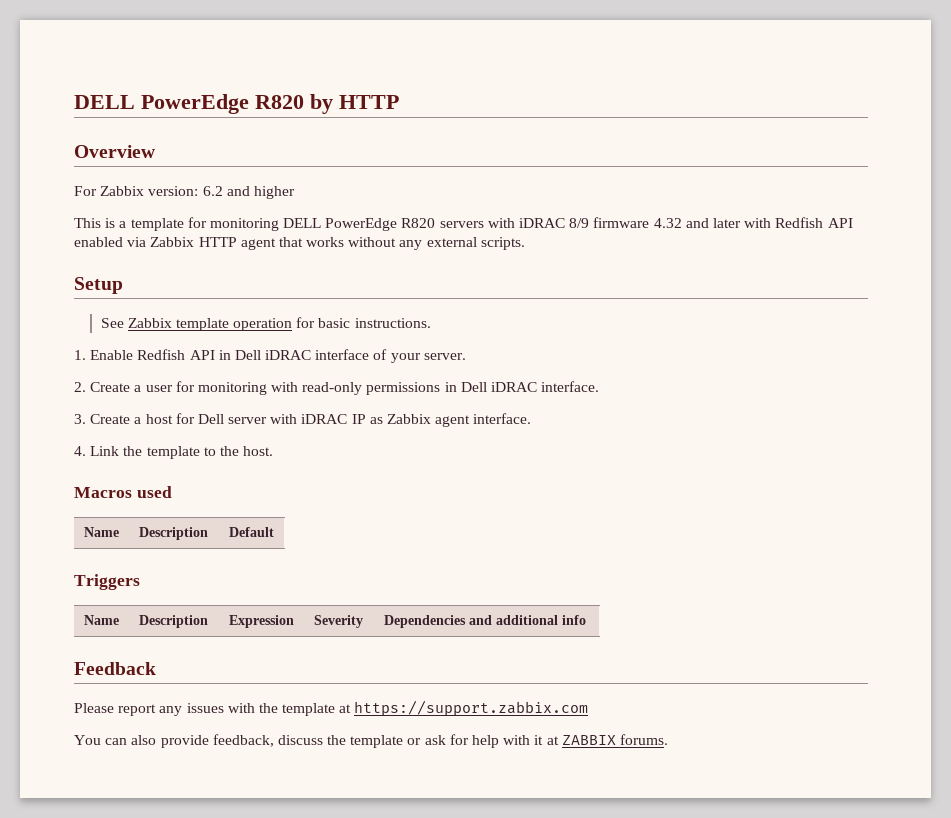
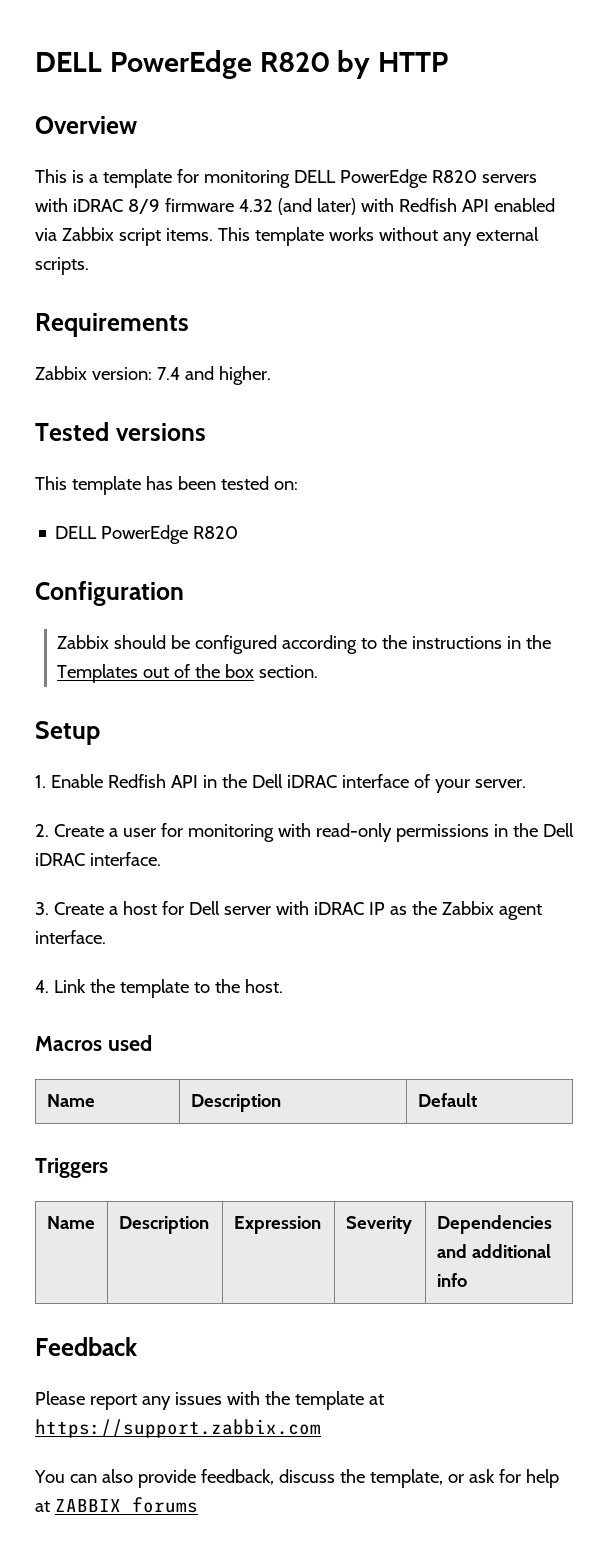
- For Zabbix version: 6.2 and higher
- This is a template for monitoring DELL PowerEdge R820 servers with iDRAC 8/9 firmware 4.32 and later with Redfish API enabled via Zabbix HTTP agent that works without any external scripts.
+ This is a template for monitoring DELL PowerEdge R820 servers with iDRAC 8/9 firmware 4.32 (and later) with Redfish API enabled via Zabbix script items. This template works without any external scripts.
+ Requirements
+ Zabbix version: 7.4 and higher.
+ Tested versions
+ This template has been tested on:
+ DELL PowerEdge R820
+ Configuration
+ Zabbix should be configured according to the instructions in the Templates out of the box section.
  Setup
- See Zabbix template operation for basic instructions.
- 1. Enable Redfish API in Dell iDRAC interface of your server.
+ 1. Enable Redfish API in the Dell iDRAC interface of your server.
- 2. Create a user for monitoring with read-only permissions in Dell iDRAC interface.
+ 2. Create a user for monitoring with read-only permissions in the Dell iDRAC interface.
- 3. Create a host for Dell server with iDRAC IP as Zabbix agent interface.
+ 3. Create a host for Dell server with iDRAC IP as the Zabbix agent interface.
- You can also provide feedback, discuss the template or ask for help with it at ZABBIX forums.
+ You can also provide feedback, discuss the template, or ask for help at ZABBIX forums

